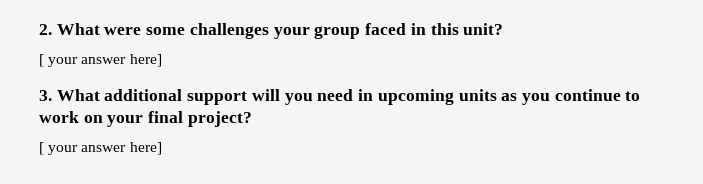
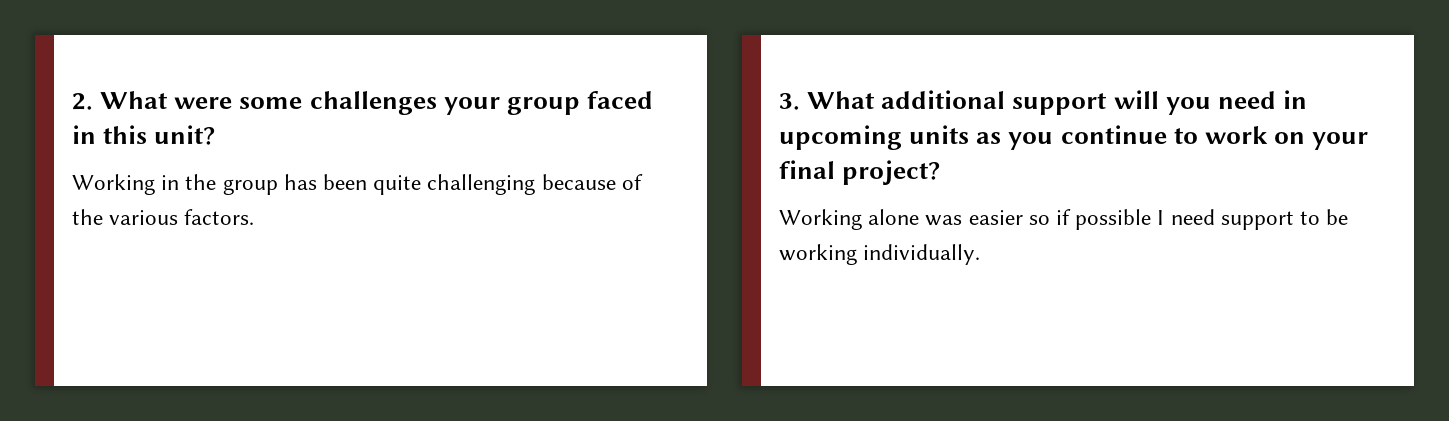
  2. What were some challenges your group faced in this unit?
- [ your answer here]
+ Working in the group has been quite challenging because of the various factors.
  3. What additional support will you need in upcoming units as you continue to work on your final project?
- [ your answer here]
+ Working alone was easier so if possible I need support to be working individually.

